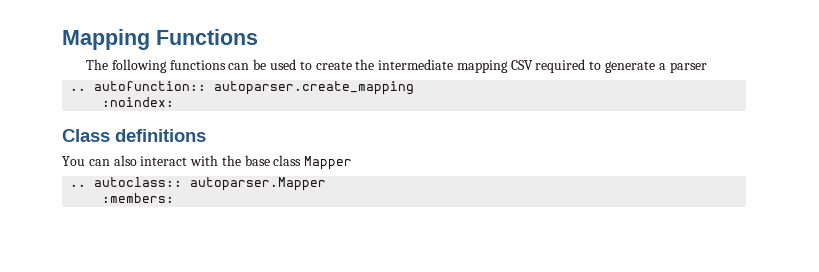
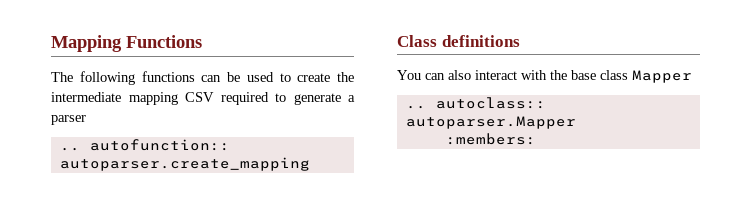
- :noindex:

